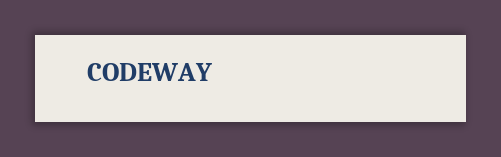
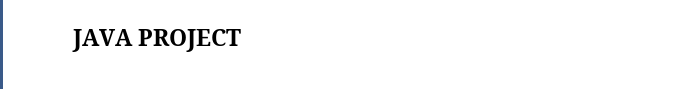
- CODEWAY
+ JAVA PROJECT

